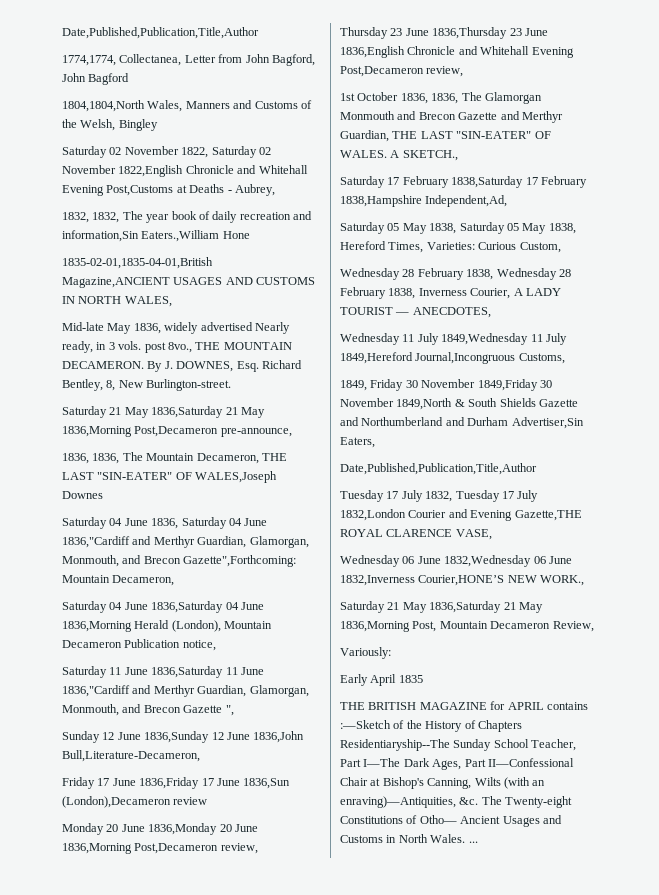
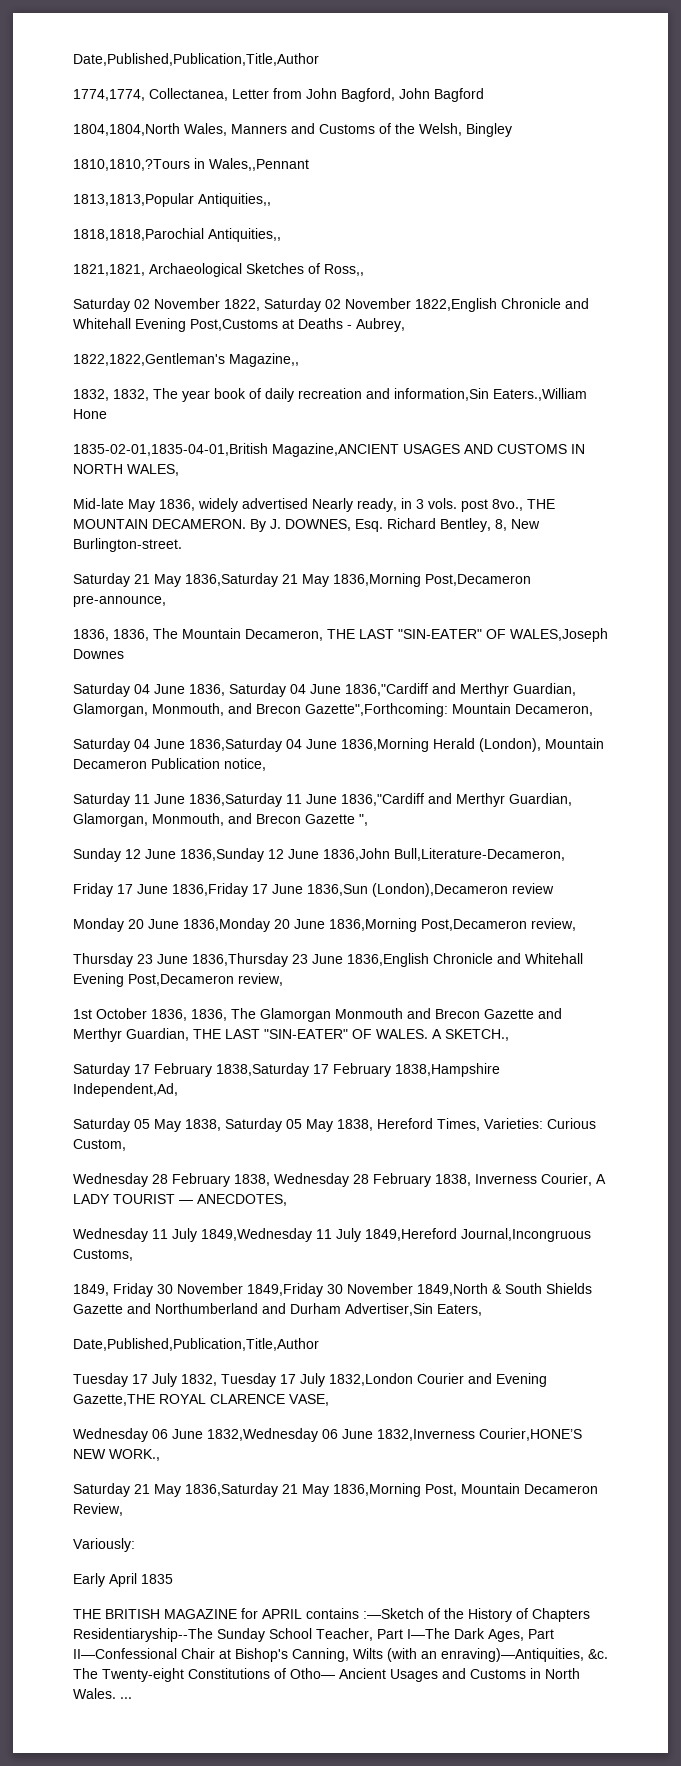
+ 1810,1810,?Tours in Wales,,Pennant
+ 1813,1813,Popular Antiquities,,
+ 1818,1818,Parochial Antiquities,,
+ 1821,1821, Archaeological Sketches of Ross,,
+ 1822,1822,Gentleman's Magazine,,

